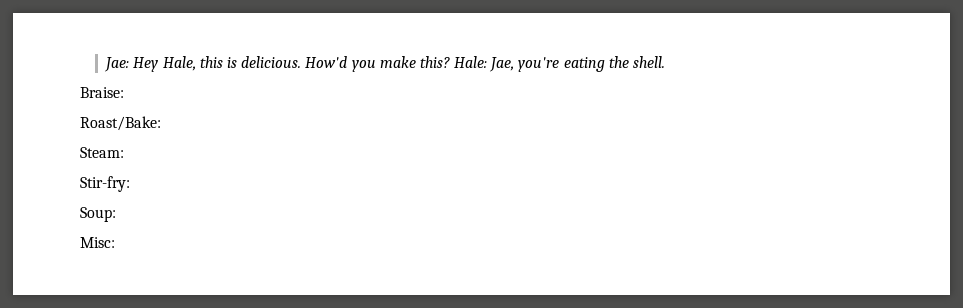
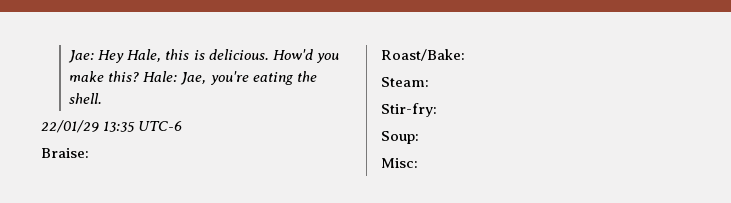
+ 22/01/29 13:35 UTC-6

